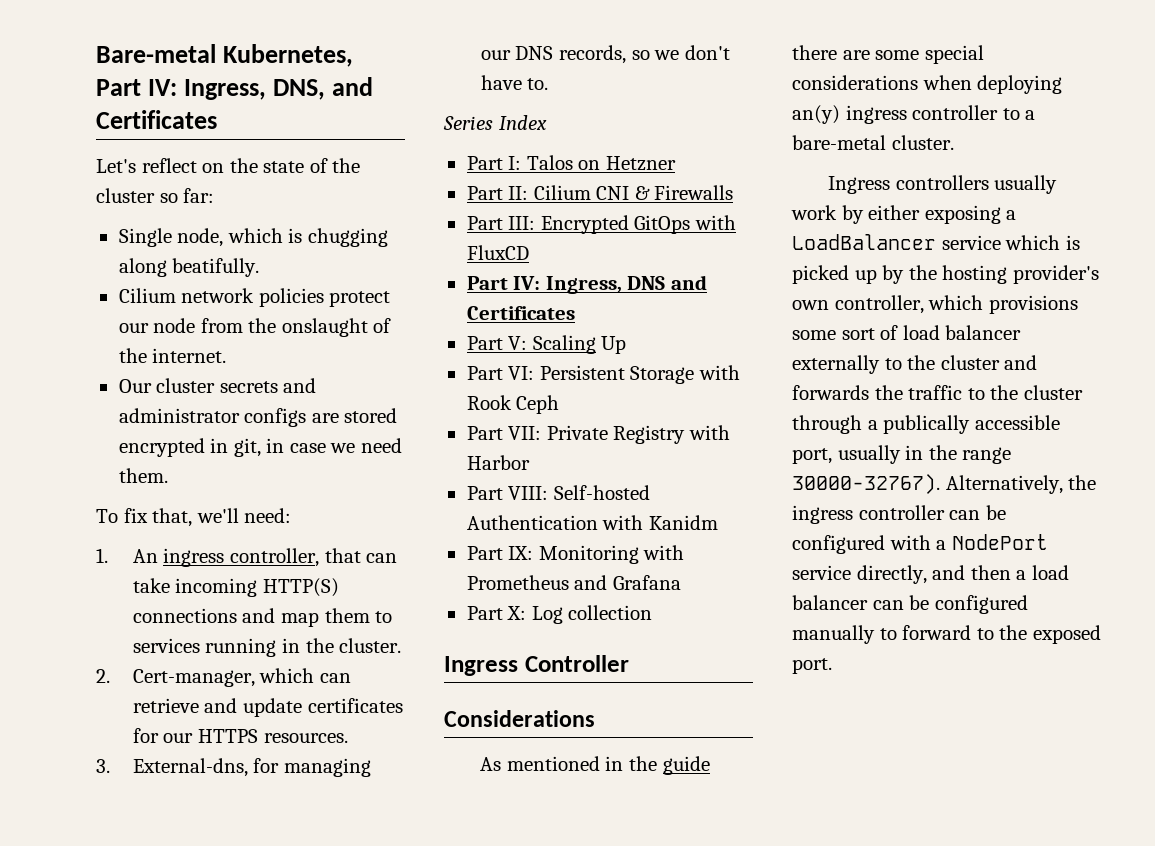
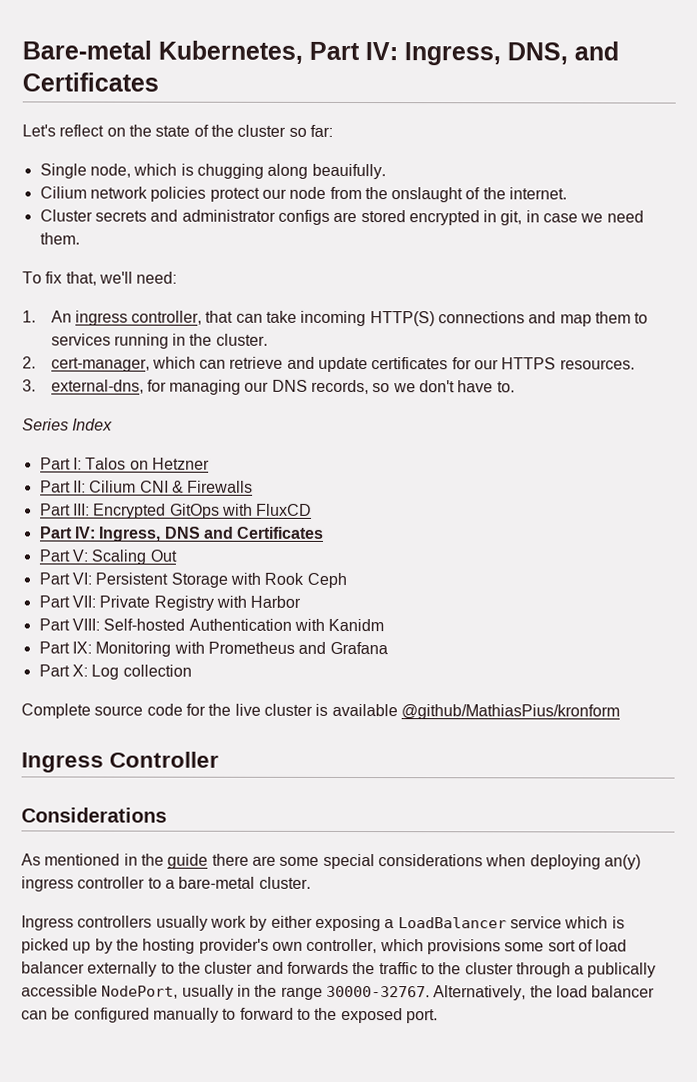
- Single node, which is chugging along beatifully.
+ Single node, which is chugging along beauifully.
- Our cluster secrets and administrator configs are stored encrypted in git, in case we need them.
+ Cluster secrets and administrator configs are stored encrypted in git, in case we need them.
- 2. Cert-manager, which can retrieve and update certificates for our HTTPS resources.
+ 2. cert-manager, which can retrieve and update certificates for our HTTPS resources.
- 3. External-dns, for managing our DNS records, so we don't have to.
+ 3. external-dns, for managing our DNS records, so we don't have to.
- Part V: Scaling Up
+ Part V: Scaling Out
+ Complete source code for the live cluster is available @github/MathiasPius/kronform
- Ingress controllers usually work by either exposing a LoadBalancer service which is picked up by the hosting provider's own controller, which provisions some sort of load balancer externally to the cluster and forwards the traffic to the cluster through a publically accessible port, usually in the range 30000-32767).
+ Ingress controllers usually work by either exposing a LoadBalancer service which is picked up by the hosting provider's own controller, which provisions some sort of load balancer externally to the cluster and forwards the traffic to the cluster through a publically accessible NodePort, usually in the range 30000-32767.
- Alternatively, the ingress controller can be configured with a NodePort service directly, and then a load balancer can be configured manually to forward to the exposed port.
+ Alternatively, the load balancer can be configured manually to forward to the exposed port.

